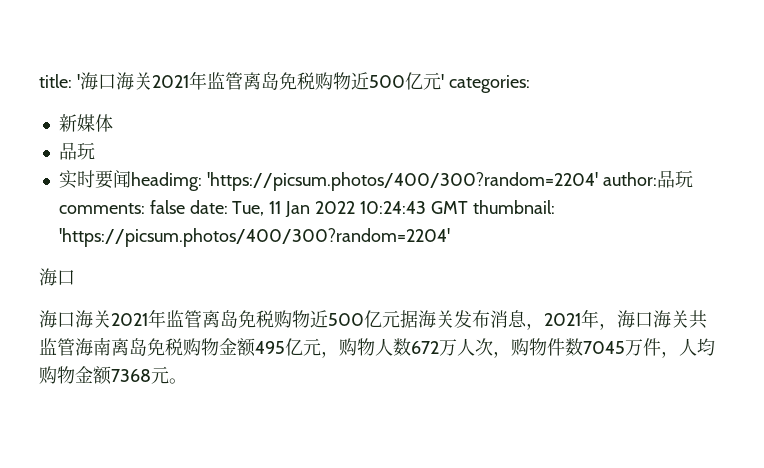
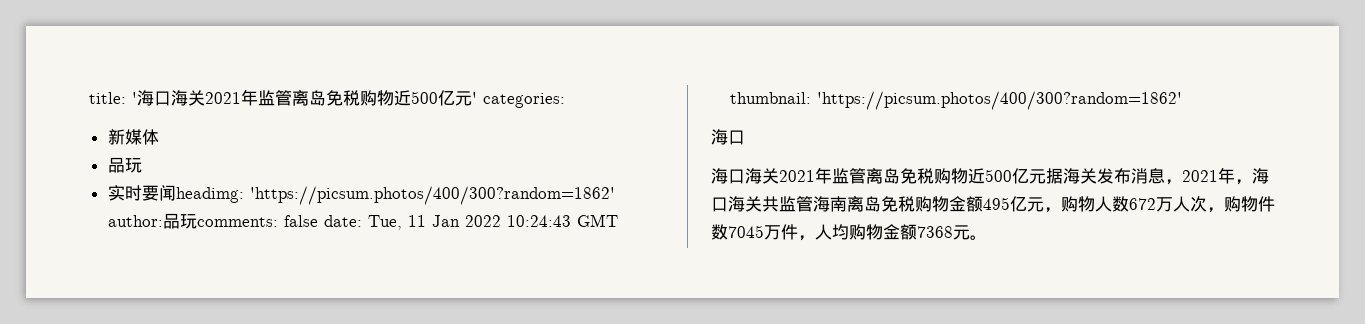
- 实时要闻headimg: 'https://picsum.photos/400/300?random=2204' author:品玩comments: false date: Tue, 11 Jan 2022 10:24:43 GMT thumbnail: 'https://picsum.photos/400/300?random=2204'
+ 实时要闻headimg: 'https://picsum.photos/400/300?random=1862' author:品玩comments: false date: Tue, 11 Jan 2022 10:24:43 GMT thumbnail: 'https://picsum.photos/400/300?random=1862'

